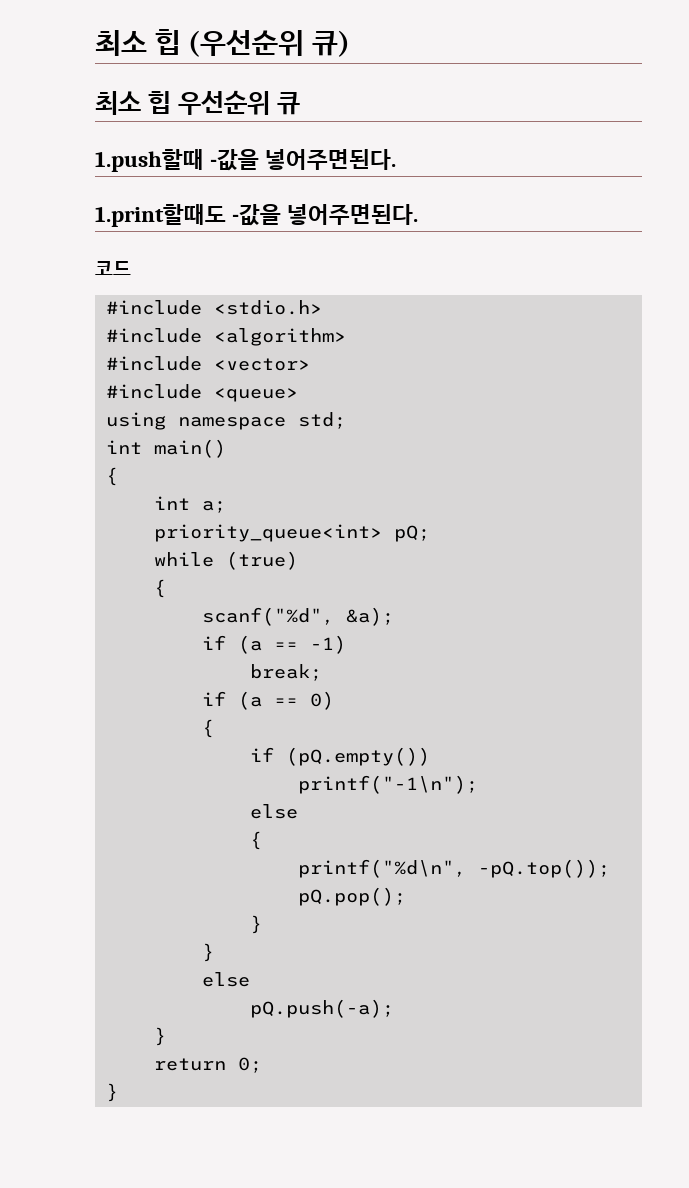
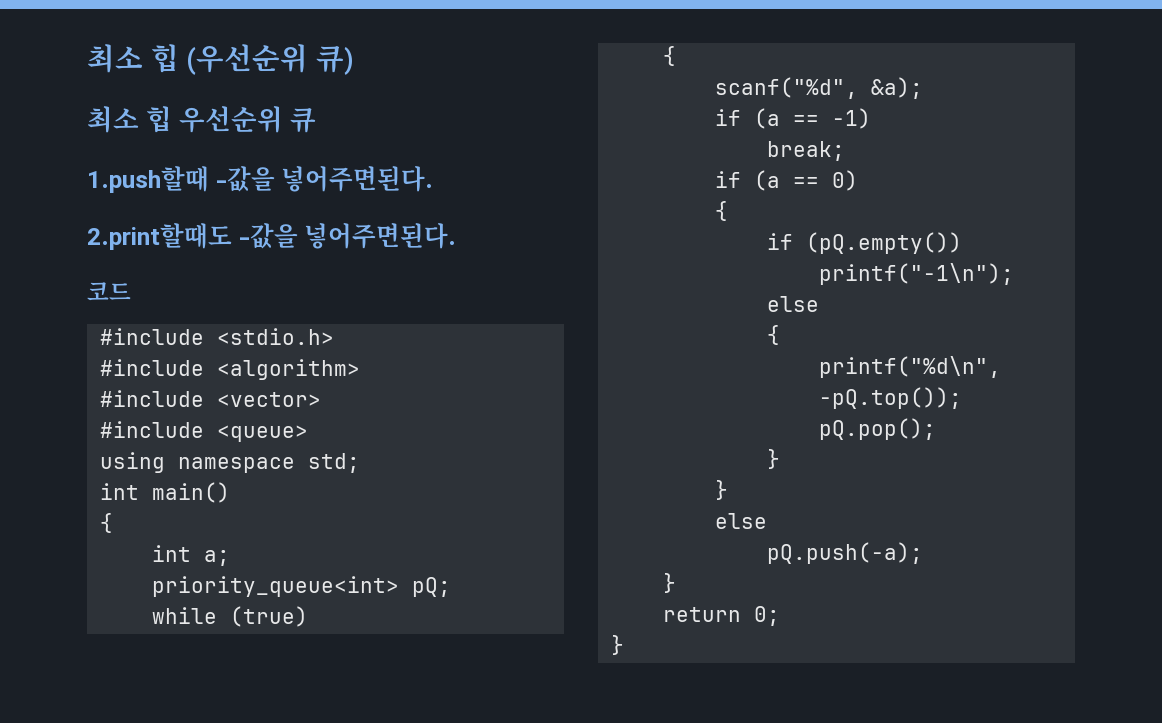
- 1.print할때도 -값을 넣어주면된다.
+ 2.print할때도 -값을 넣어주면된다.

